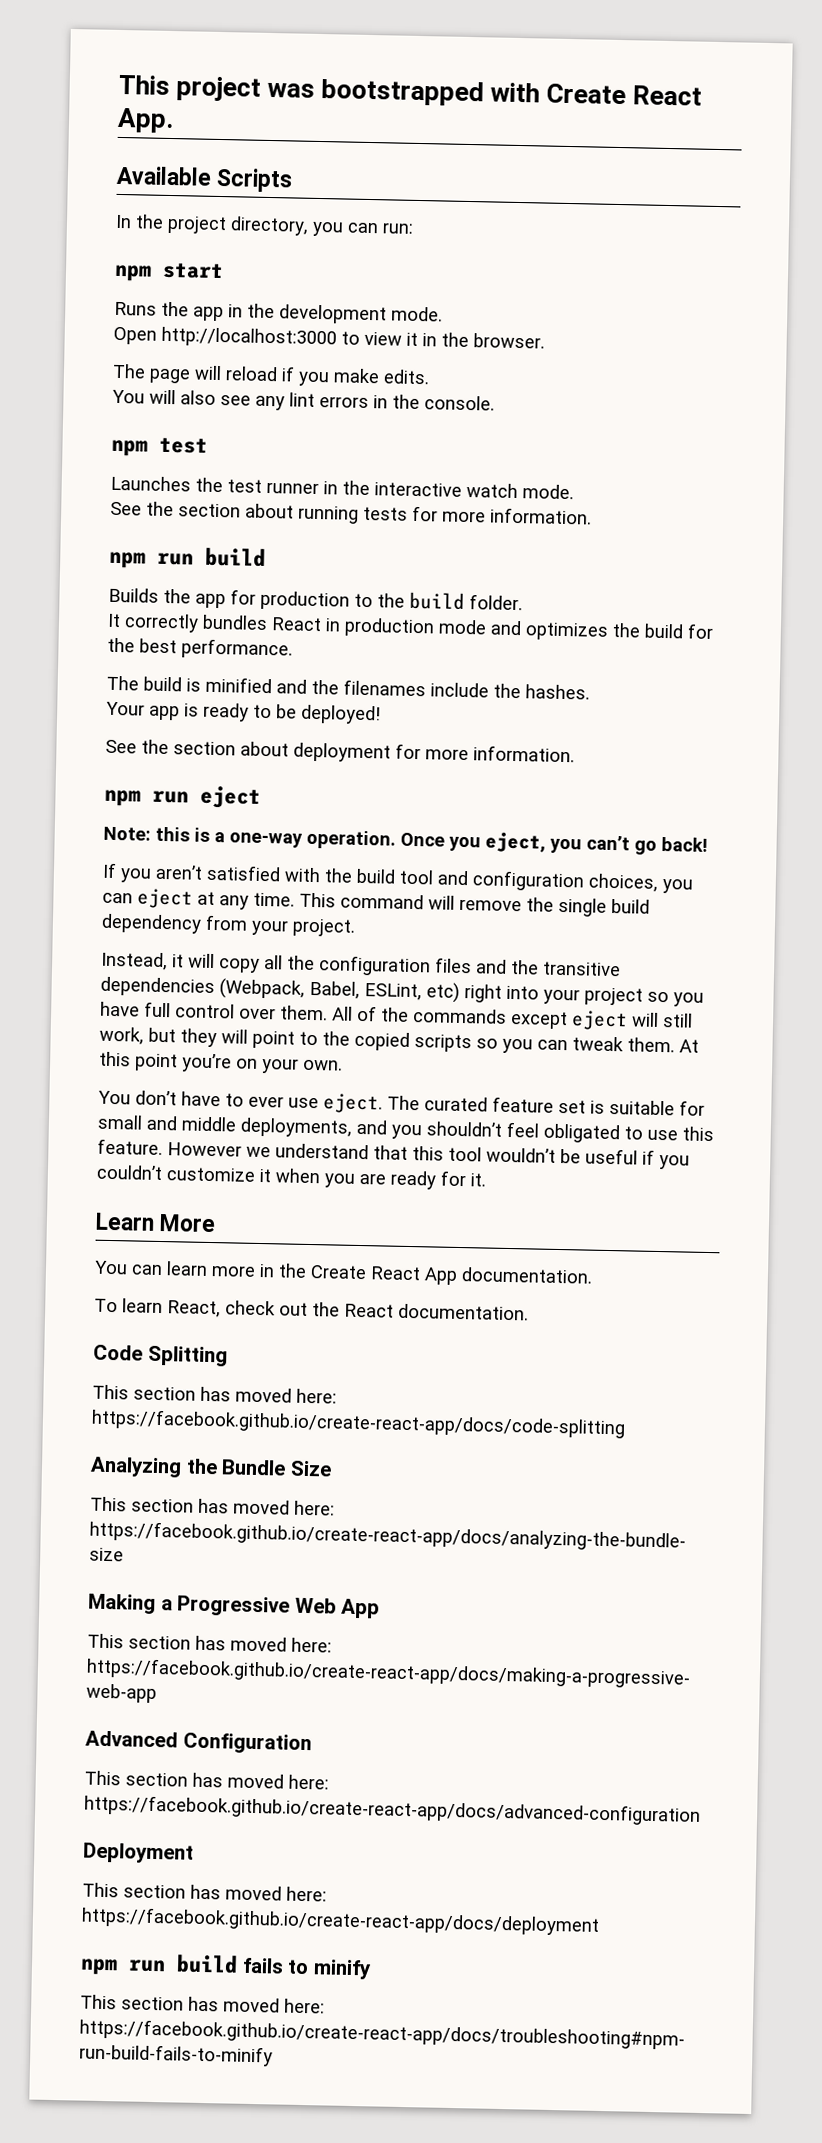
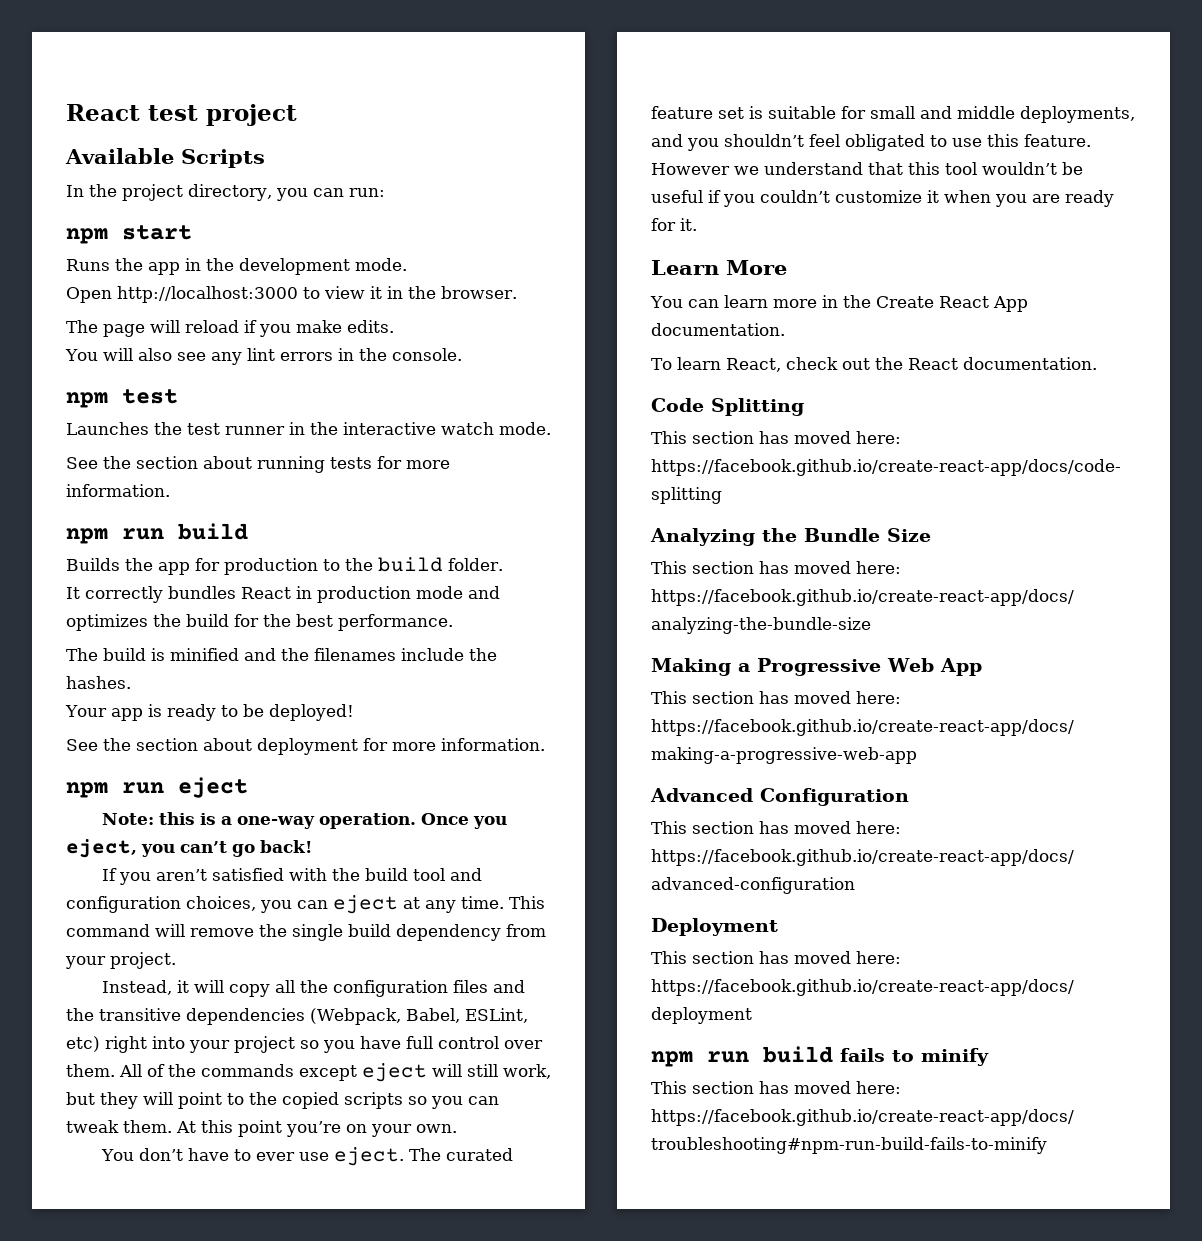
- This project was bootstrapped with Create React App.
+ React test project

